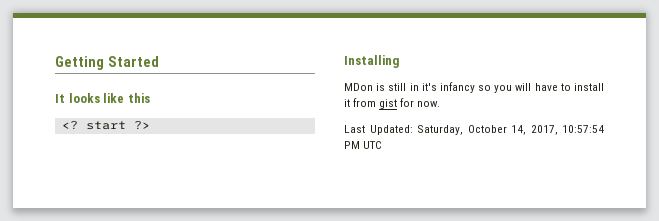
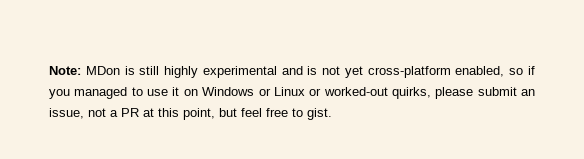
- Getting Started
- It looks like this
- <? start ?>
- Installing
- MDon is still in it's infancy so you will have to install it from gist for now.
- Last Updated: Saturday, October 14, 2017, 10:57:54 PM UTC
+ Note: MDon is still highly experimental and is not yet cross-platform enabled, so if you managed to use it on Windows or Linux or worked-out quirks, please submit an issue, not a PR at this point, but feel free to gist.

